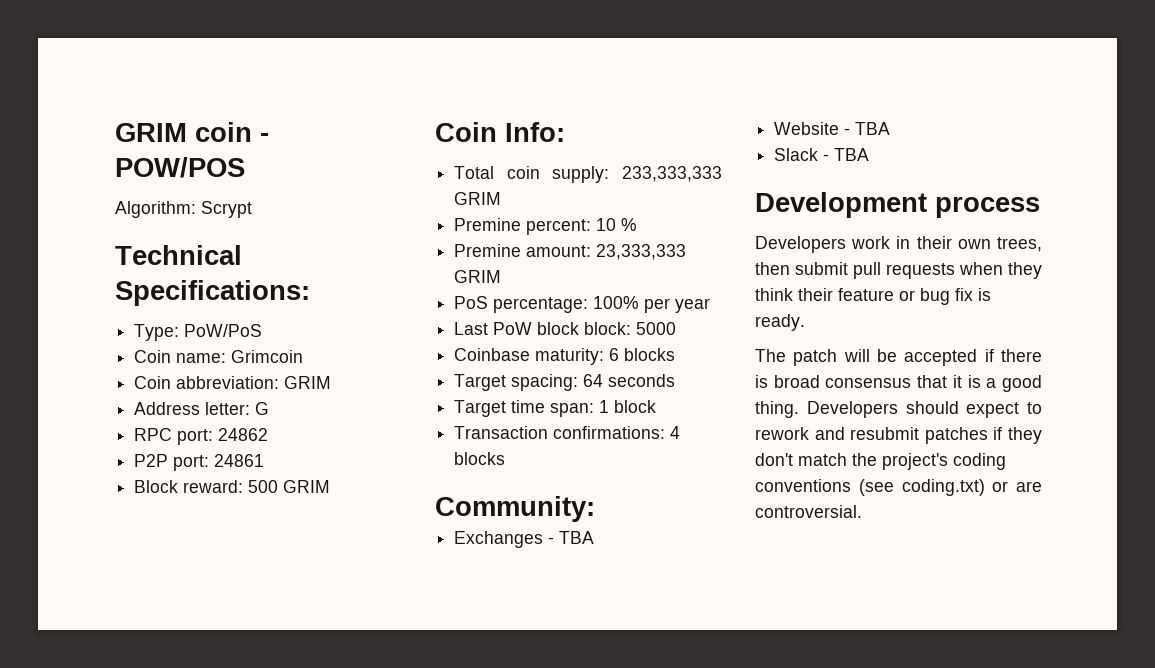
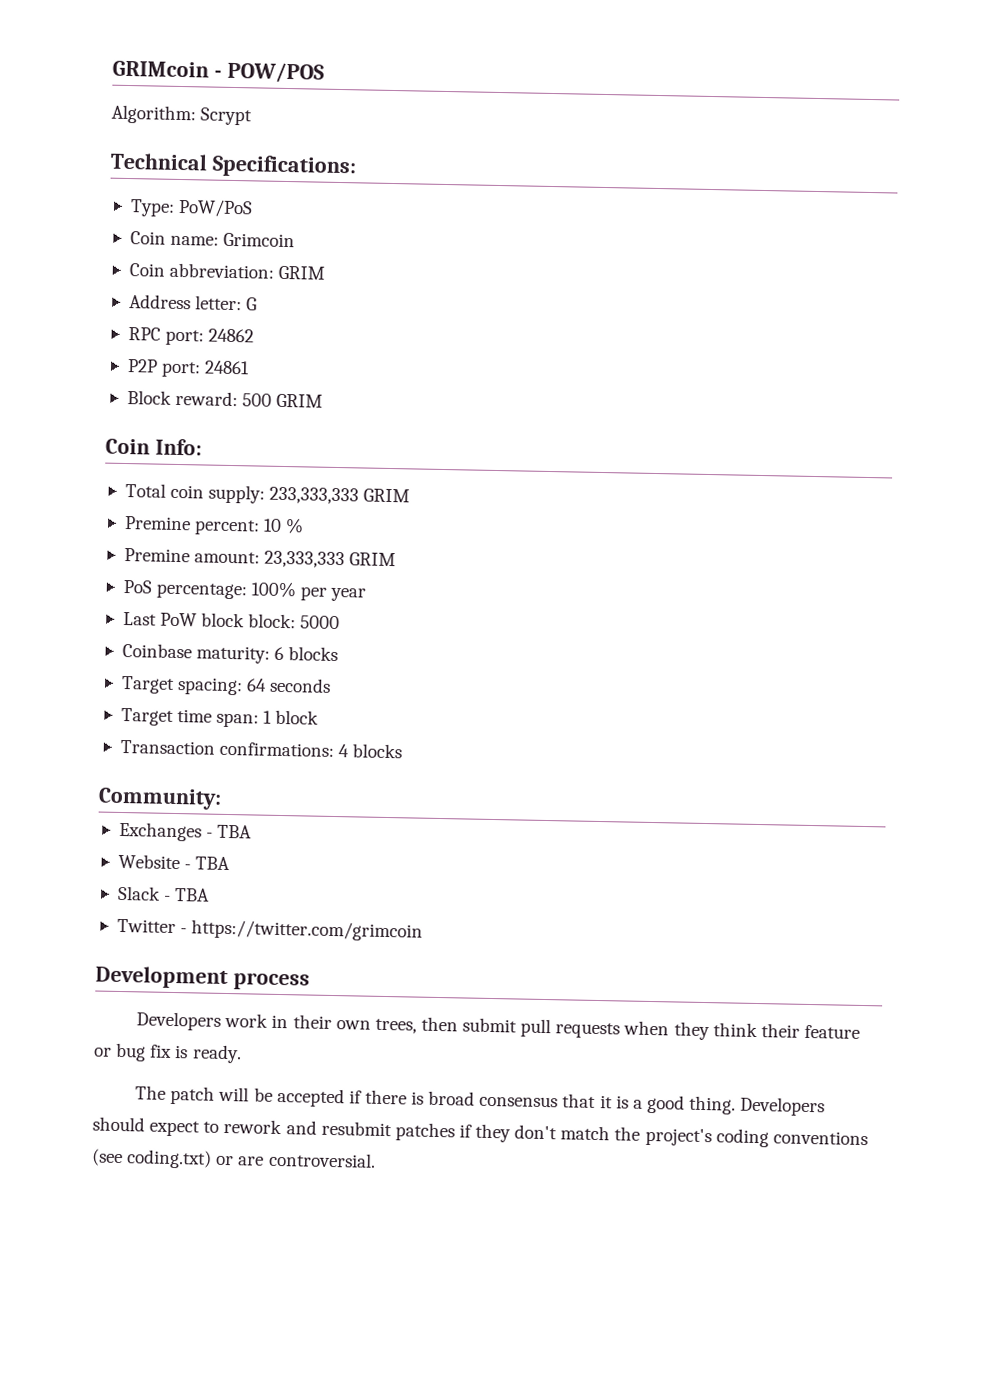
- GRIM coin - POW/POS
+ GRIMcoin - POW/POS
+ Twitter - https://twitter.com/grimcoin

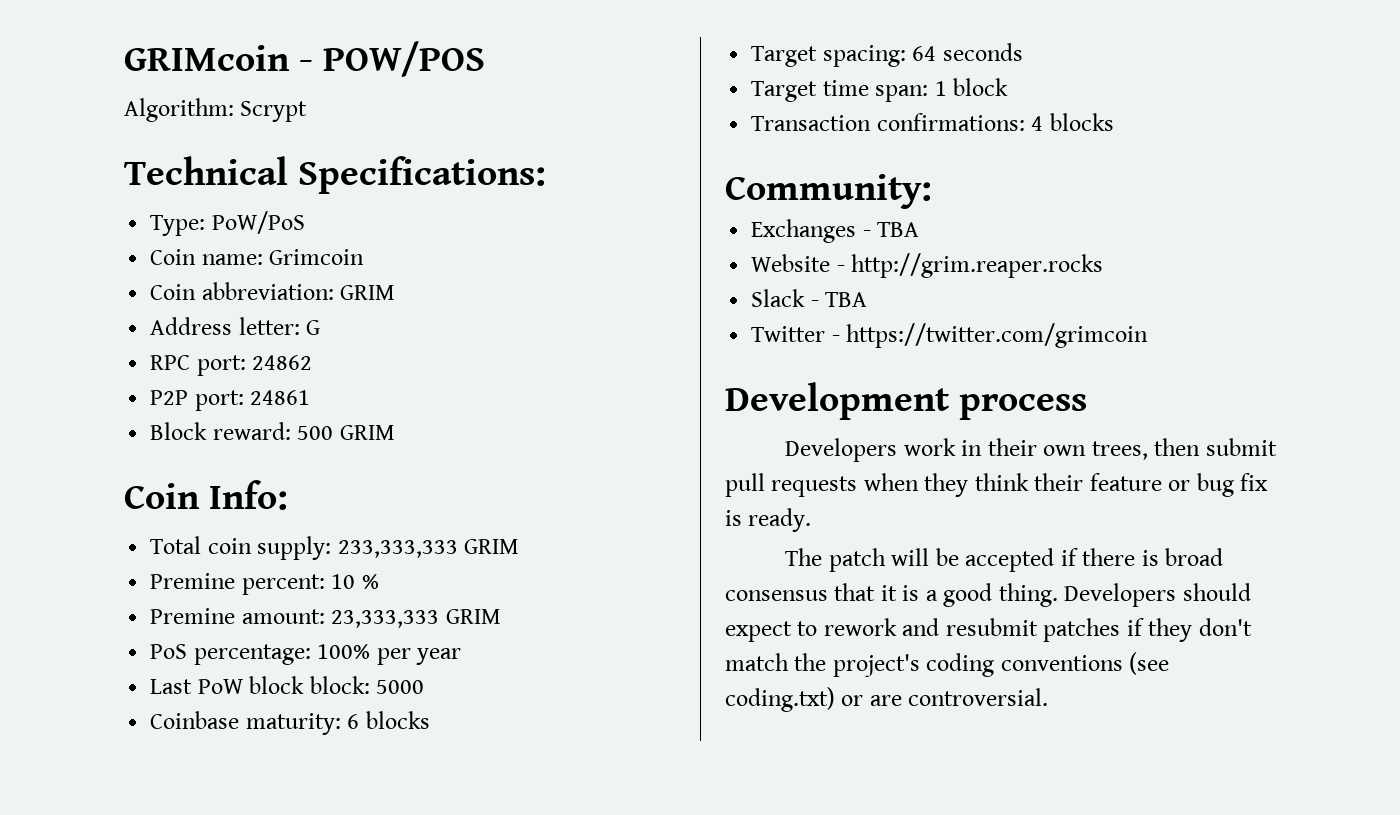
- Website - TBA
+ Website - http://grim.reaper.rocks

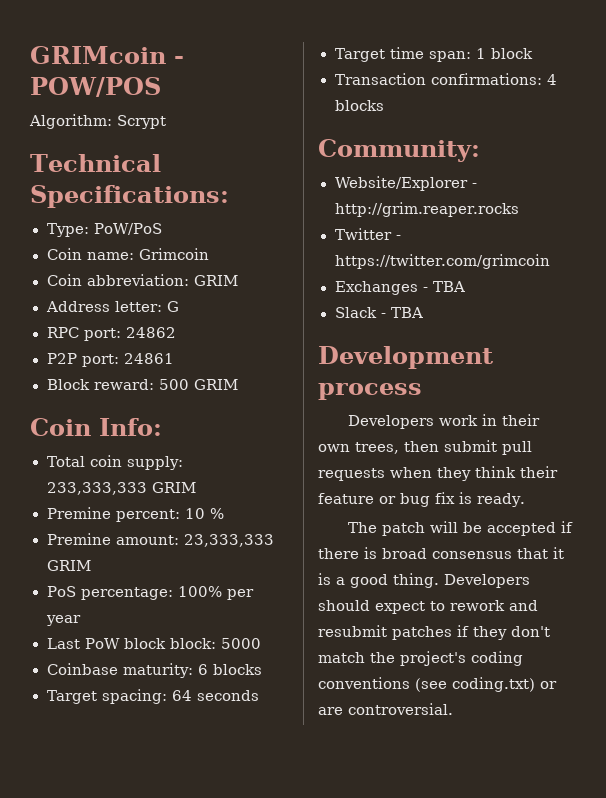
+ Website/Explorer - http://grim.reaper.rocks
+ Twitter - https://twitter.com/grimcoin
- Website - http://grim.reaper.rocks
- Twitter - https://twitter.com/grimcoin

